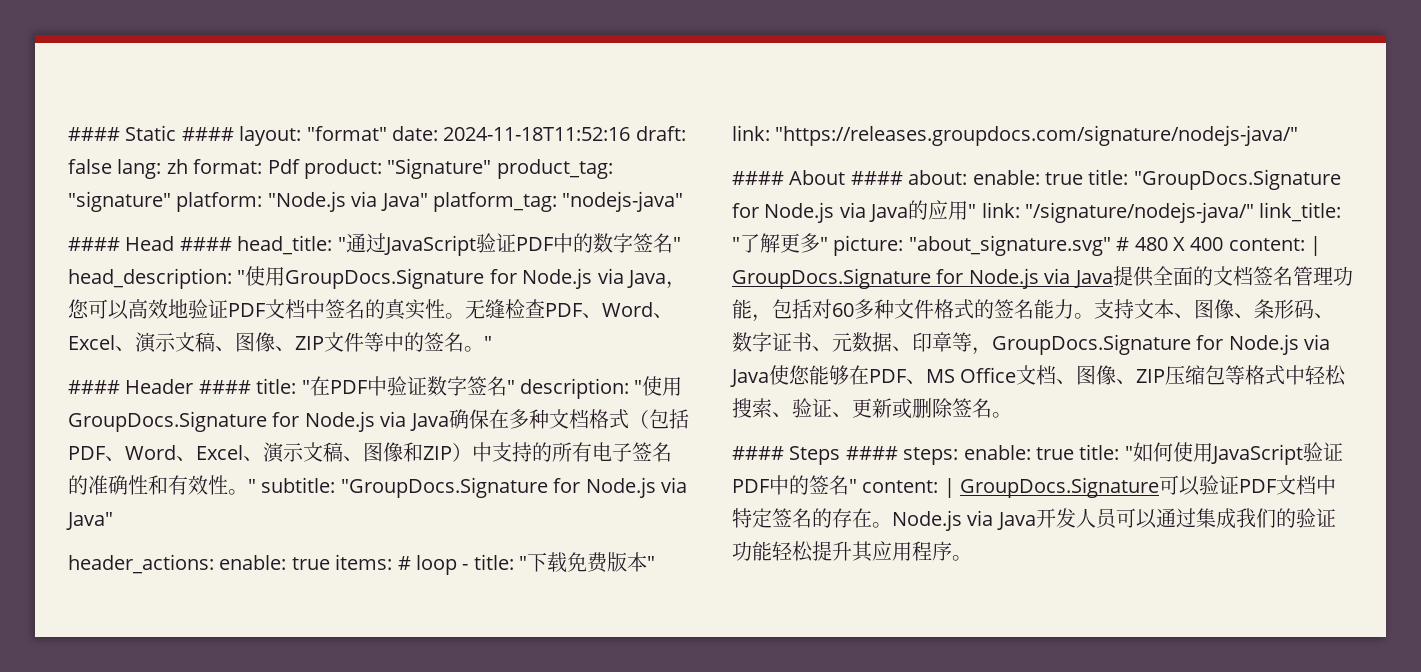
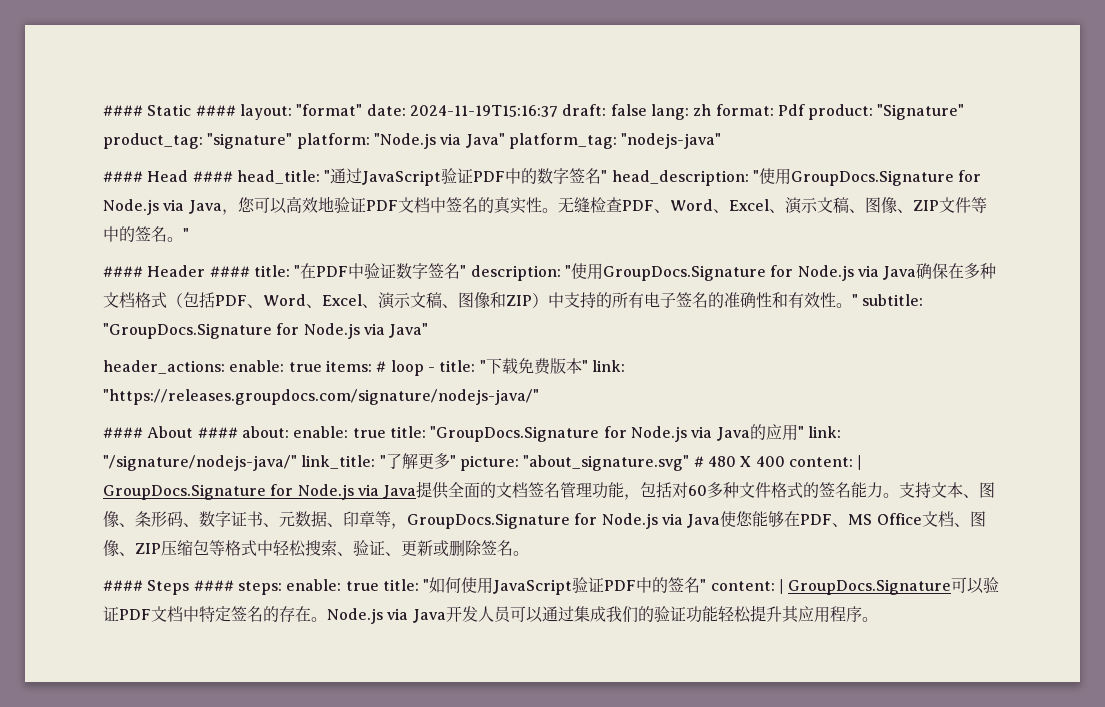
- #### Static #### layout: "format" date: 2024-11-18T11:52:16 draft: false lang: zh format: Pdf product: "Signature" product_tag: "signature" platform: "Node.js via Java" platform_tag: "nodejs-java"
+ #### Static #### layout: "format" date: 2024-11-19T15:16:37 draft: false lang: zh format: Pdf product: "Signature" product_tag: "signature" platform: "Node.js via Java" platform_tag: "nodejs-java"

